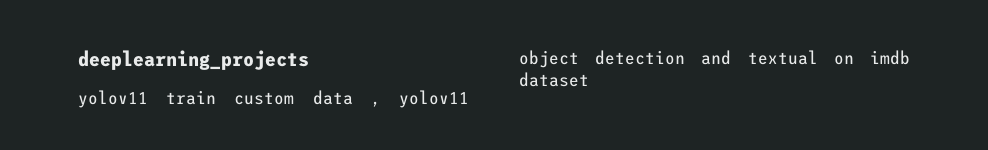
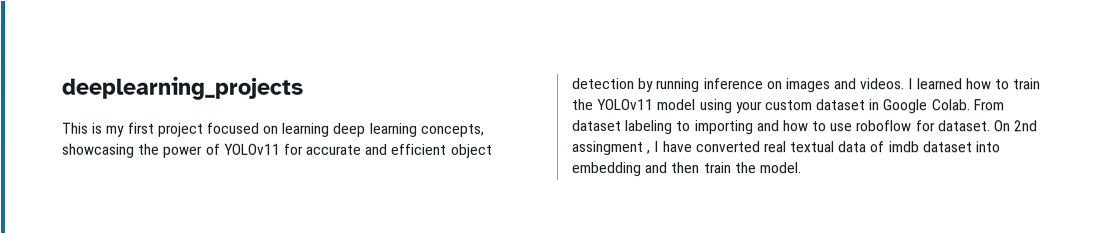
- yolov11 train custom data , yolov11 object detection and textual on imdb dataset
+ This is my first project focused on learning deep learning concepts, showcasing the power of YOLOv11 for accurate and efficient object detection by running inference on images and videos. I learned how to train the YOLOv11 model using your custom dataset in Google Colab. From dataset labeling to importing and how to use roboflow for dataset. On 2nd assingment , I have converted real textual data of imdb dataset into embedding and then train the model.

